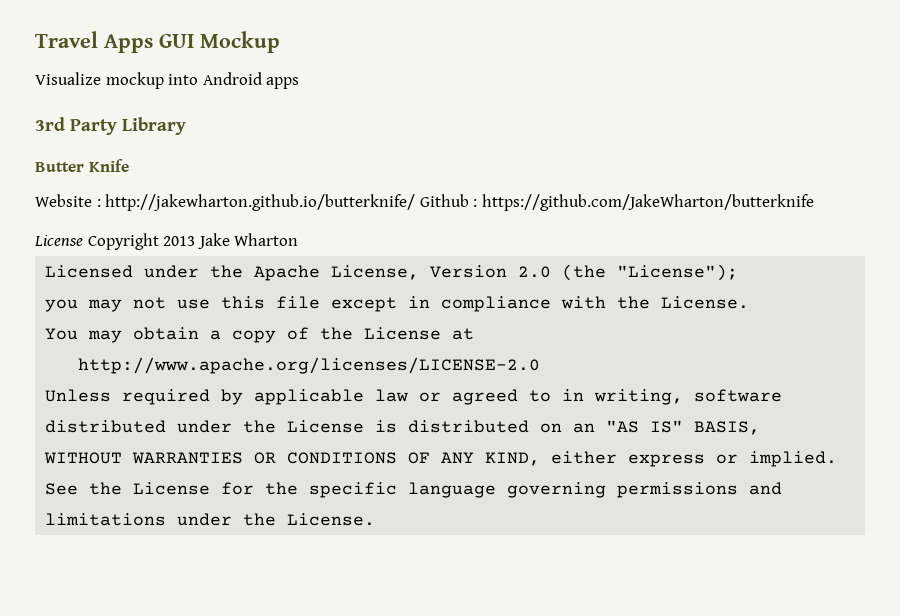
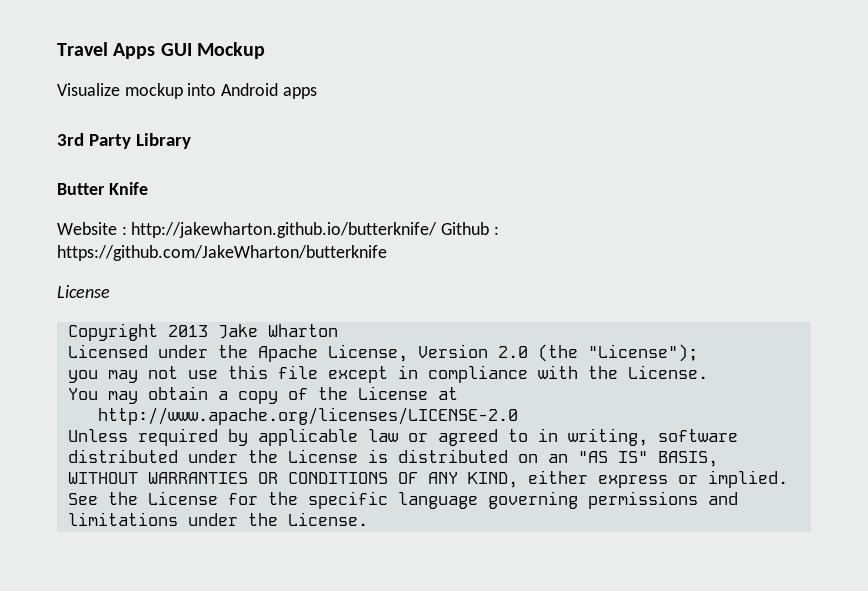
  Website : http://jakewharton.github.io/butterknife/ Github : https://github.com/JakeWharton/butterknife
- License Copyright 2013 Jake Wharton
+ License
+ Copyright 2013 Jake Wharton

